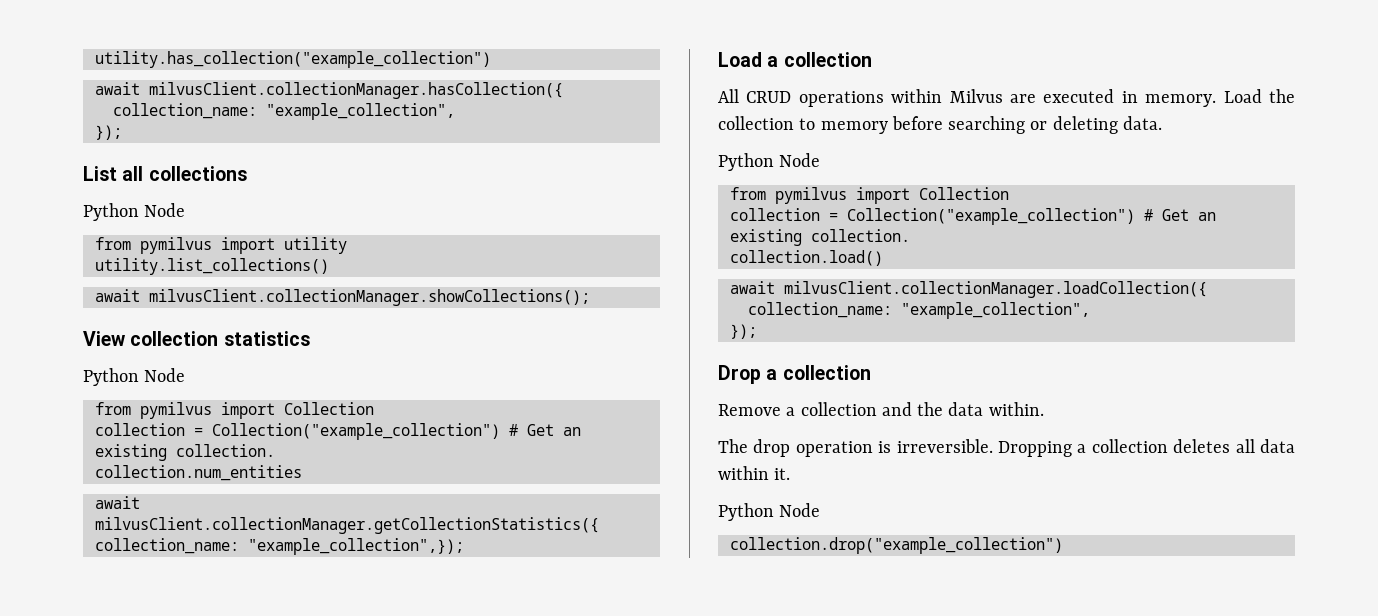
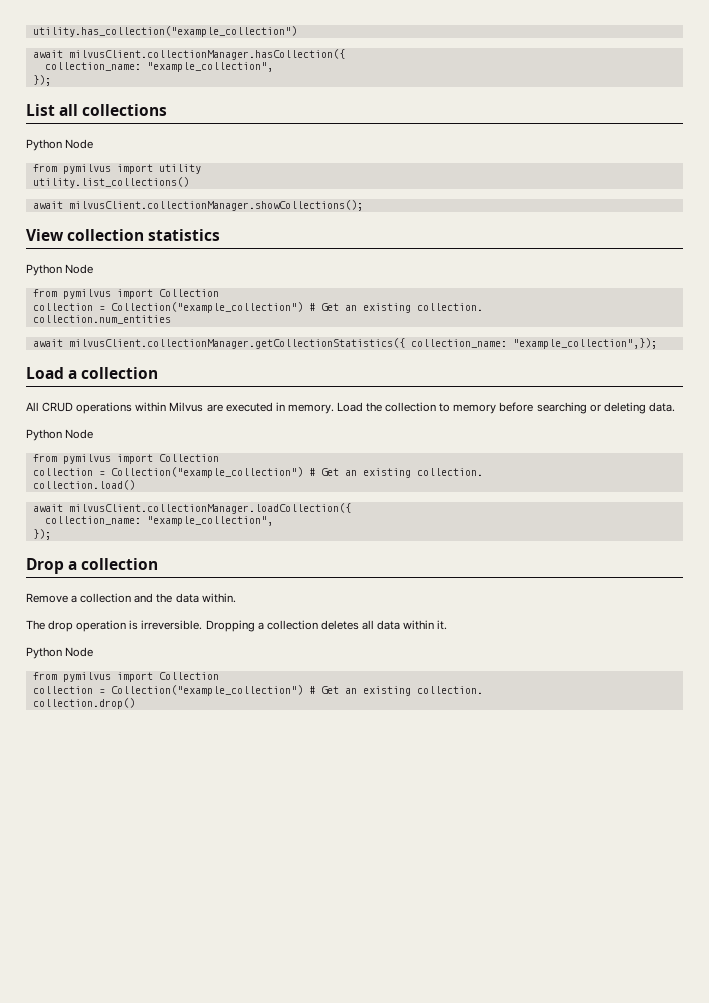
  Dropping a collection deletes all data within it.
  Python Node
- collection.drop("example_collection")
+ from pymilvus import Collection
+ collection = Collection("example_collection") # Get an existing collection.
+ collection.drop()

